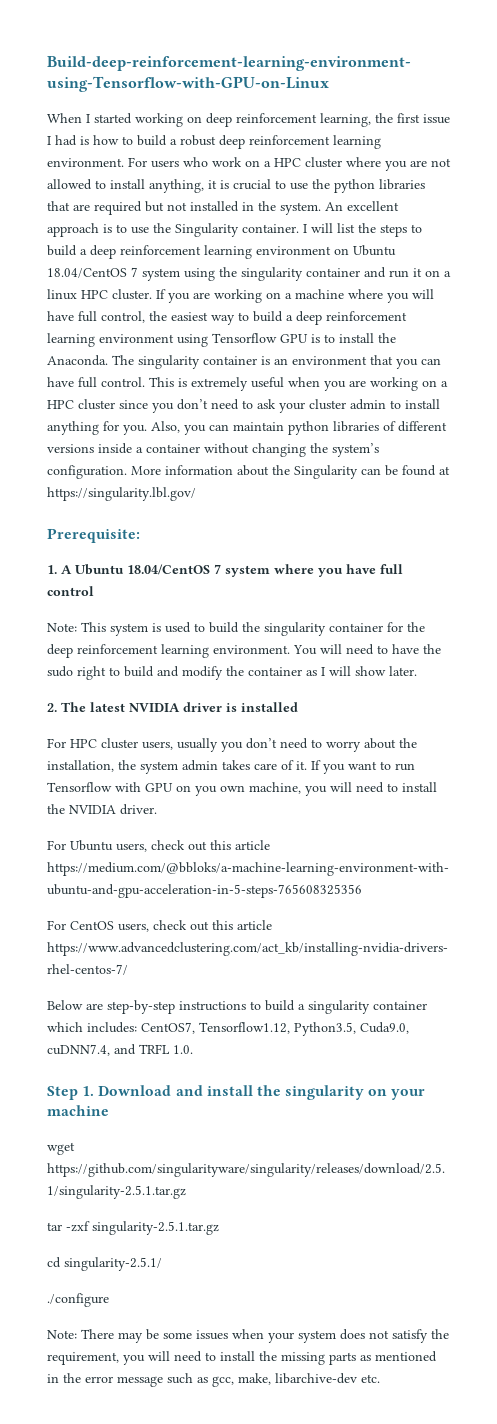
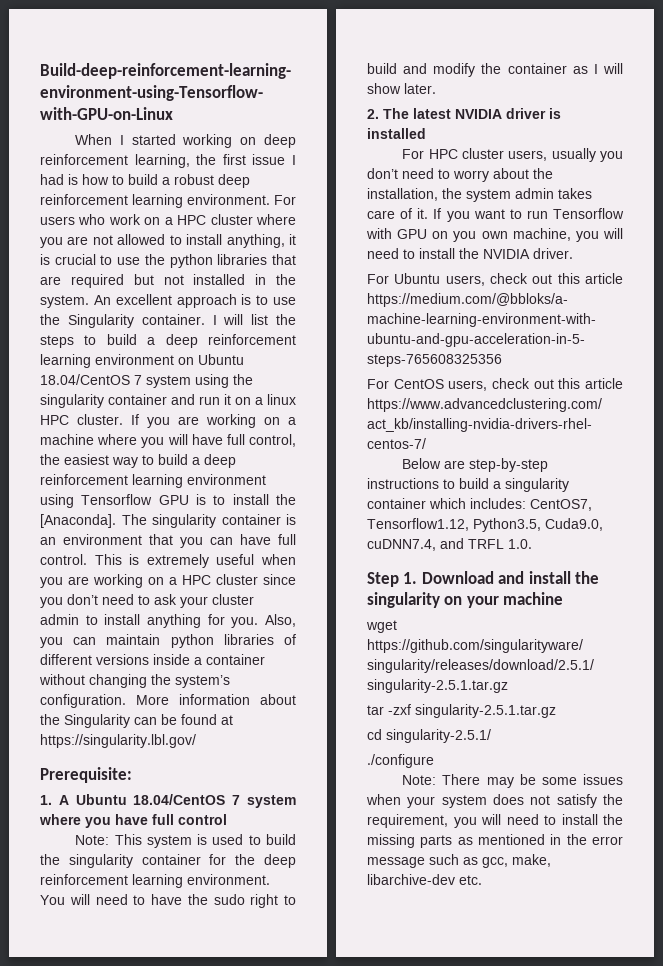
- If you are working on a machine where you will have full control, the easiest way to build a deep reinforcement learning environment using Tensorflow GPU is to install the Anaconda.
+ If you are working on a machine where you will have full control, the easiest way to build a deep reinforcement learning environment using Tensorflow GPU is to install the [Anaconda].

